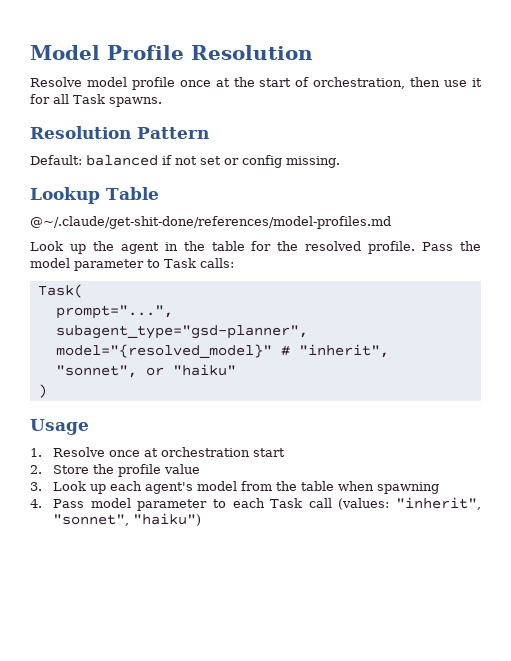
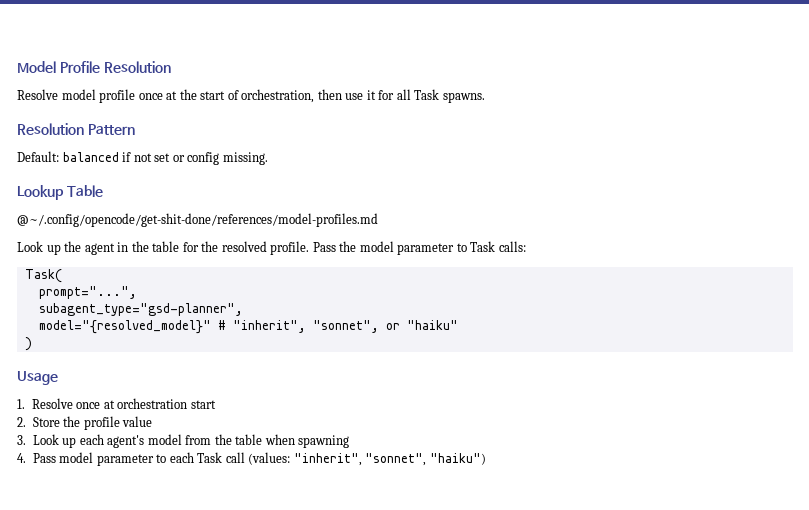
- @~/.claude/get-shit-done/references/model-profiles.md
+ @~/.config/opencode/get-shit-done/references/model-profiles.md

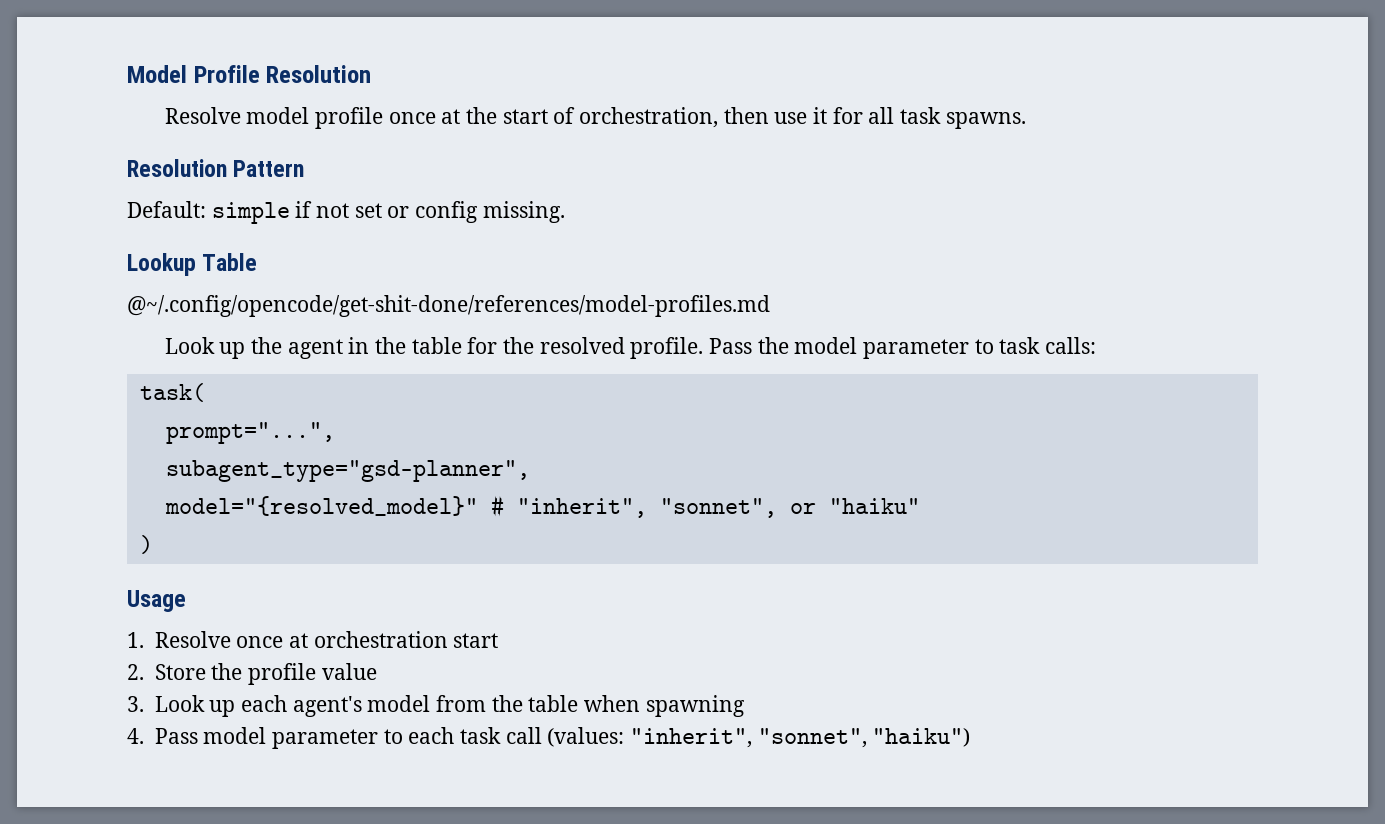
- Resolve model profile once at the start of orchestration, then use it for all Task spawns.
+ Resolve model profile once at the start of orchestration, then use it for all task spawns.
- Default: balanced if not set or config missing.
+ Default: simple if not set or config missing.
- Pass the model parameter to Task calls:
+ Pass the model parameter to task calls:
- Task(
+ task(
- 4. Pass model parameter to each Task call (values: "inherit", "sonnet", "haiku")
+ 4. Pass model parameter to each task call (values: "inherit", "sonnet", "haiku")

